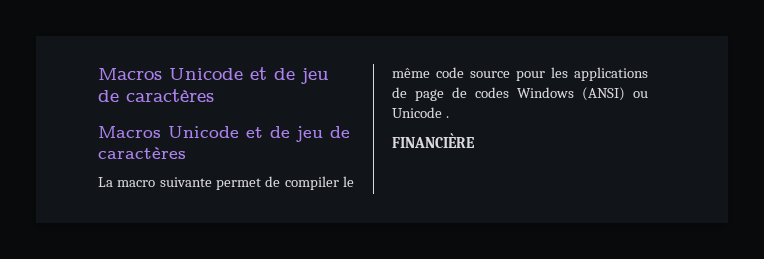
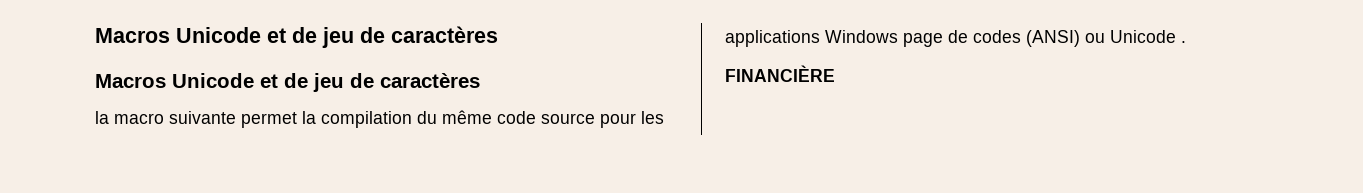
- La macro suivante permet de compiler le même code source pour les applications de page de codes Windows (ANSI) ou Unicode .
+ la macro suivante permet la compilation du même code source pour les applications Windows page de codes (ANSI) ou Unicode .

